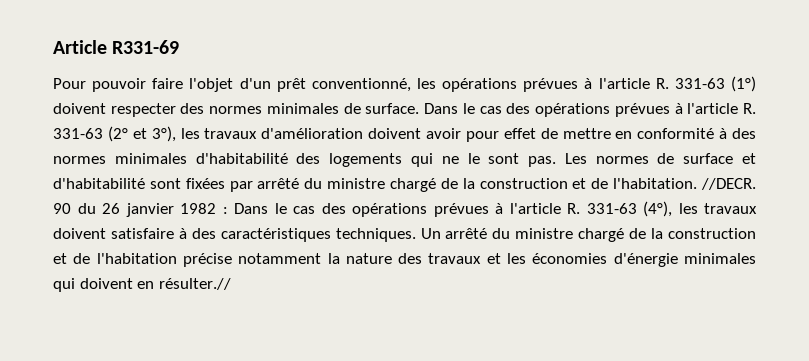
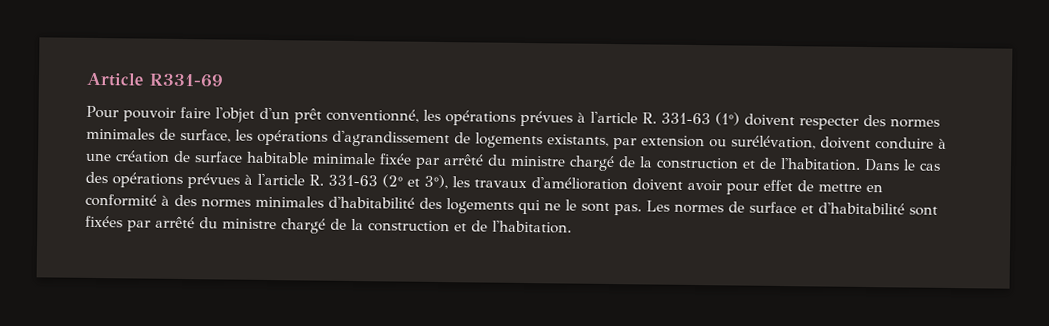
- Pour pouvoir faire l'objet d'un prêt conventionné, les opérations prévues à l'article R. 331-63 (1°) doivent respecter des normes minimales de surface.
+ Pour pouvoir faire l'objet d'un prêt conventionné, les opérations prévues à l'article R. 331-63 (1°) doivent respecter des normes minimales de surface, les opérations d'agrandissement de logements existants, par extension ou surélévation, doivent conduire à une création de surface habitable minimale fixée par arrêté du ministre chargé de la construction et de l'habitation.
- //DECR. 90 du 26 janvier 1982 : Dans le cas des opérations prévues à l'article R. 331-63 (4°), les travaux doivent satisfaire à des caractéristiques techniques. Un arrêté du ministre chargé de la construction et de l'habitation précise notamment la nature des travaux et les économies d'énergie minimales qui doivent en résulter.//

